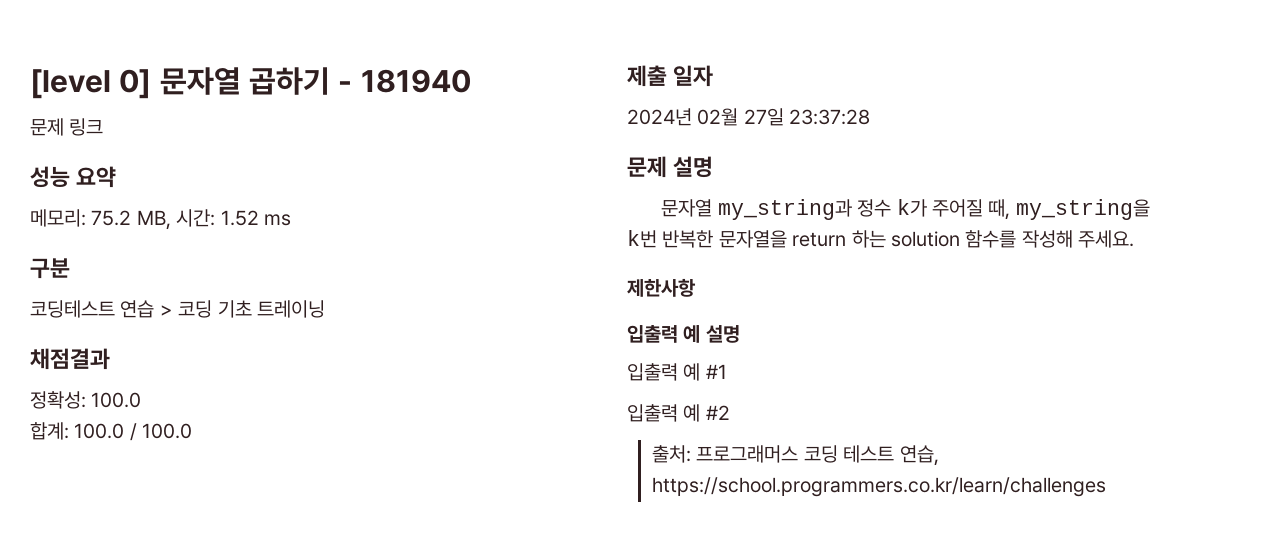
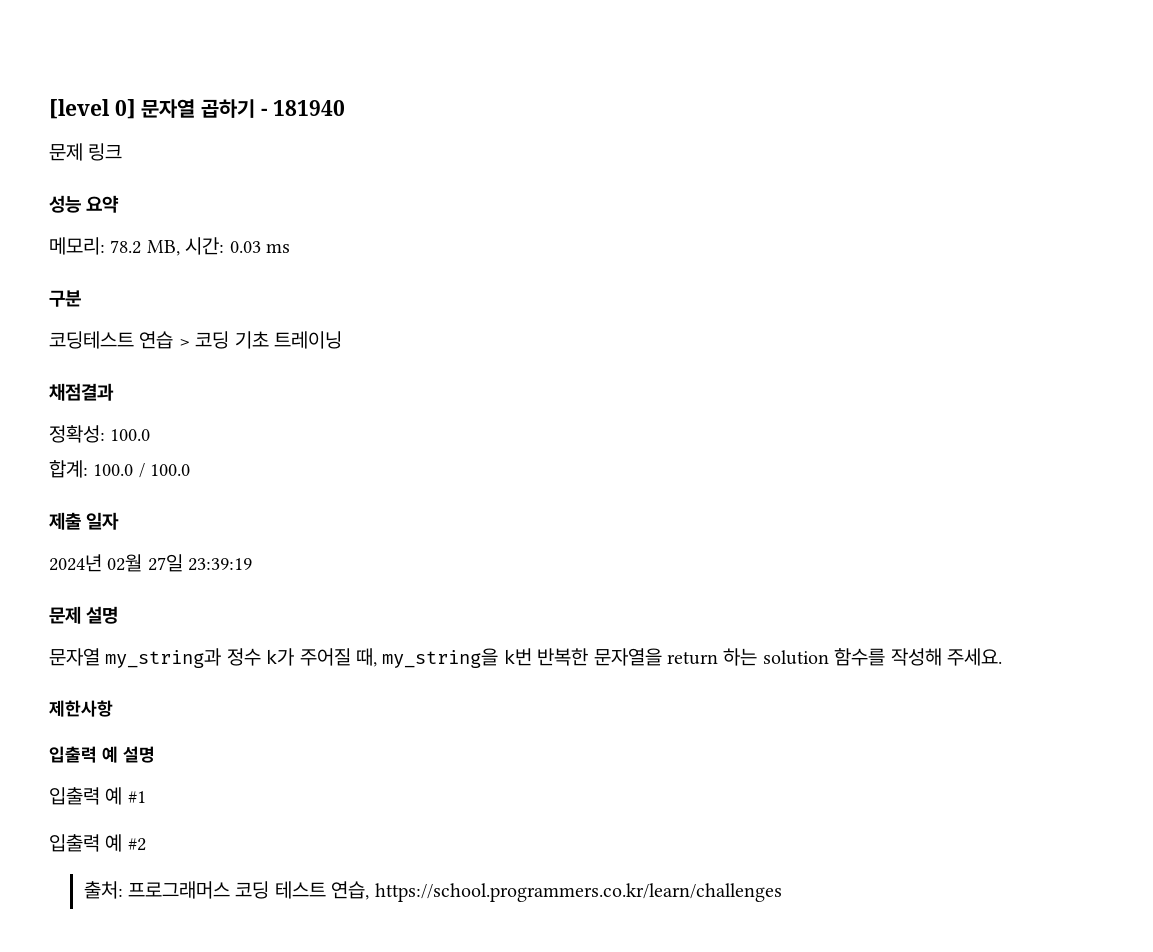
- 메모리: 75.2 MB, 시간: 1.52 ms
+ 메모리: 78.2 MB, 시간: 0.03 ms
- 2024년 02월 27일 23:37:28
+ 2024년 02월 27일 23:39:19

